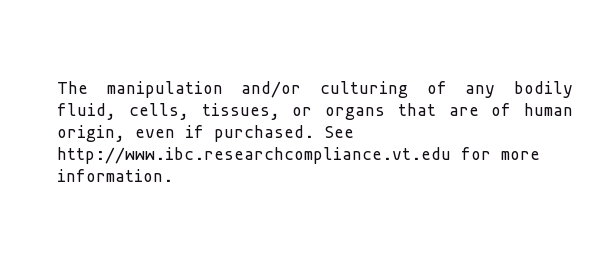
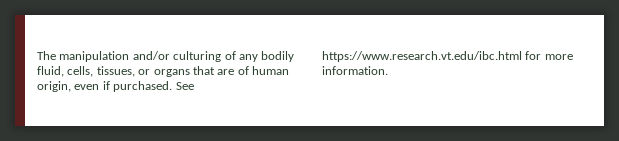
- See http://www.ibc.researchcompliance.vt.edu for more information.
+ See https://www.research.vt.edu/ibc.html for more information.

